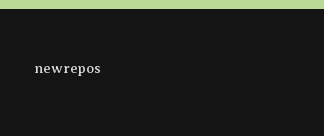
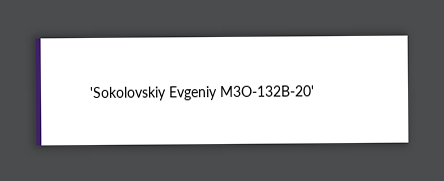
- newrepos
+ 'Sokolovskiy Evgeniy M3O-132B-20'

